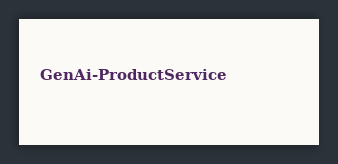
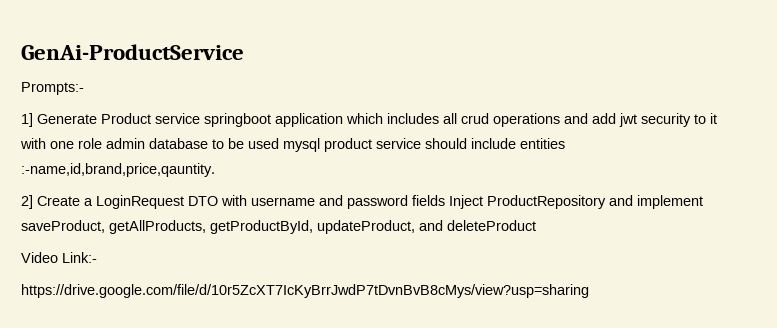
+ Prompts:-
+ 1] Generate Product service springboot application which includes all crud operations and add jwt security to it with one role admin database to be used mysql product service should include entities :-name,id,brand,price,qauntity.
+ 2] Create a LoginRequest DTO with username and password fields Inject ProductRepository and implement saveProduct, getAllProducts, getProductById, updateProduct, and deleteProduct
+ Video Link:-
+ https://drive.google.com/file/d/10r5ZcXT7IcKyBrrJwdP7tDvnBvB8cMys/view?usp=sharing

